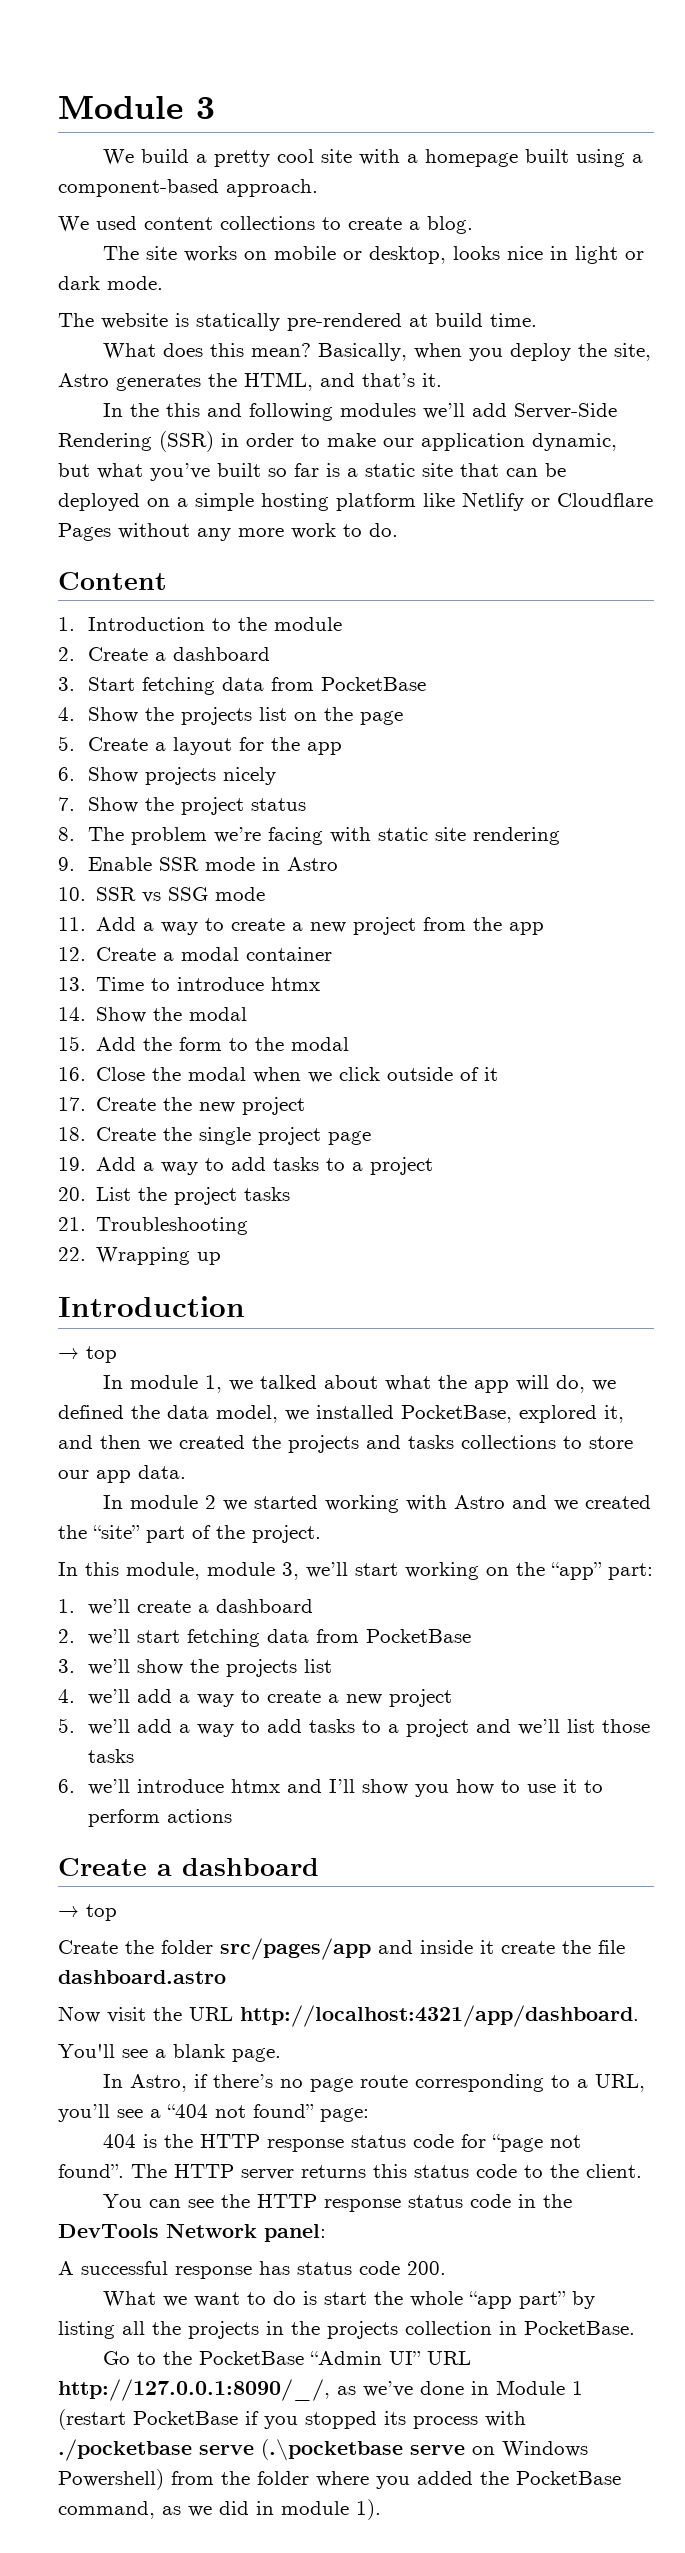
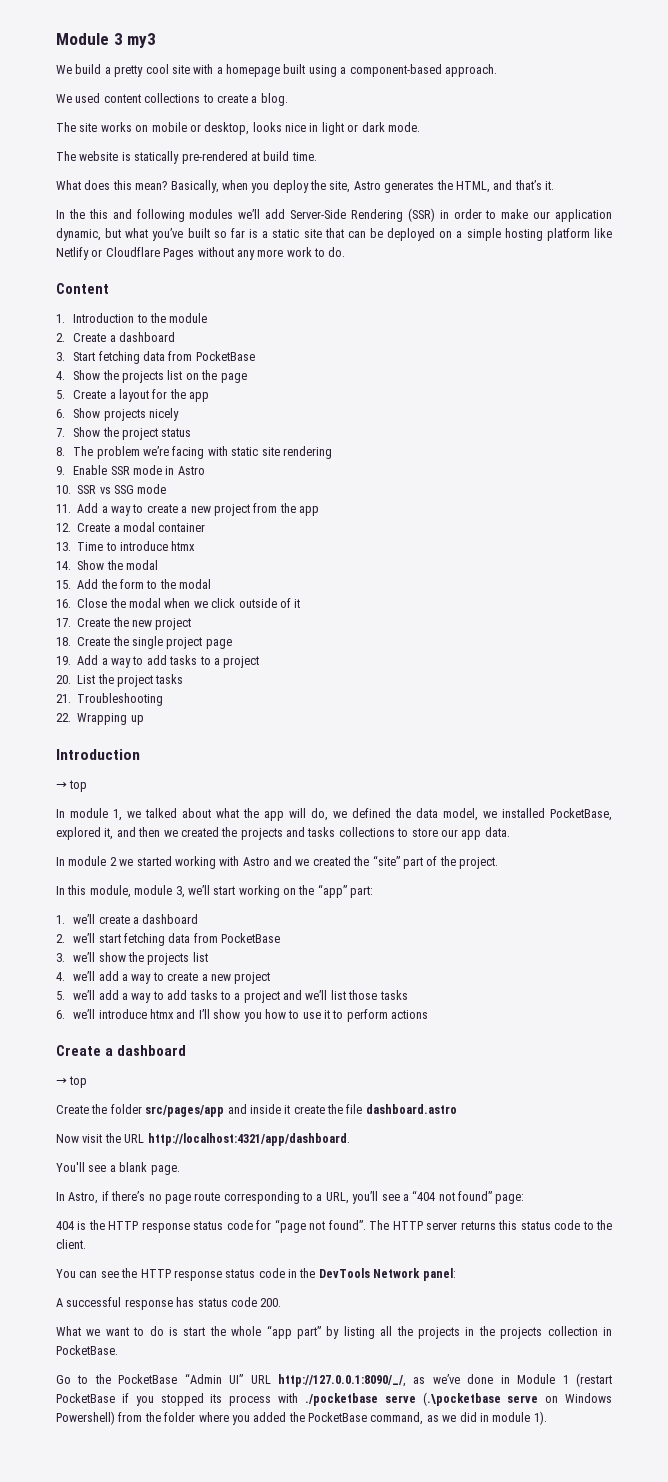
- Module 3
+ Module 3 my3

